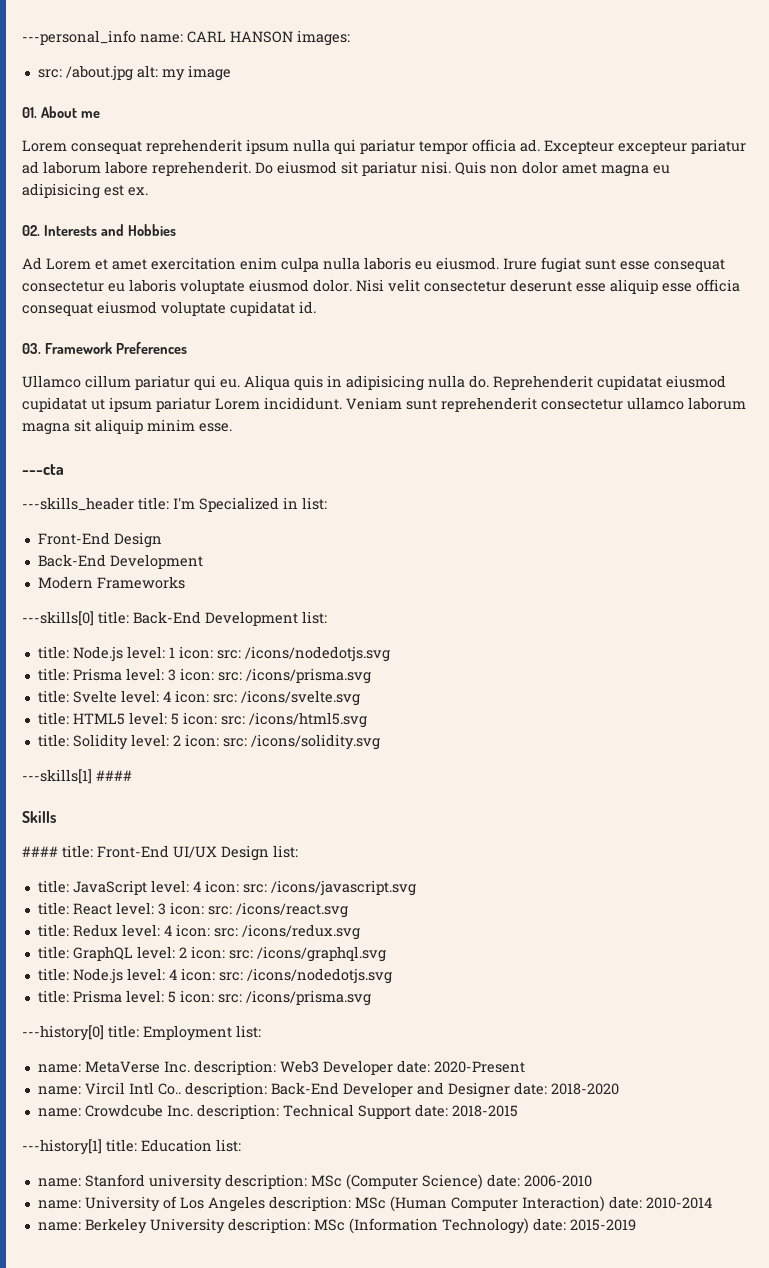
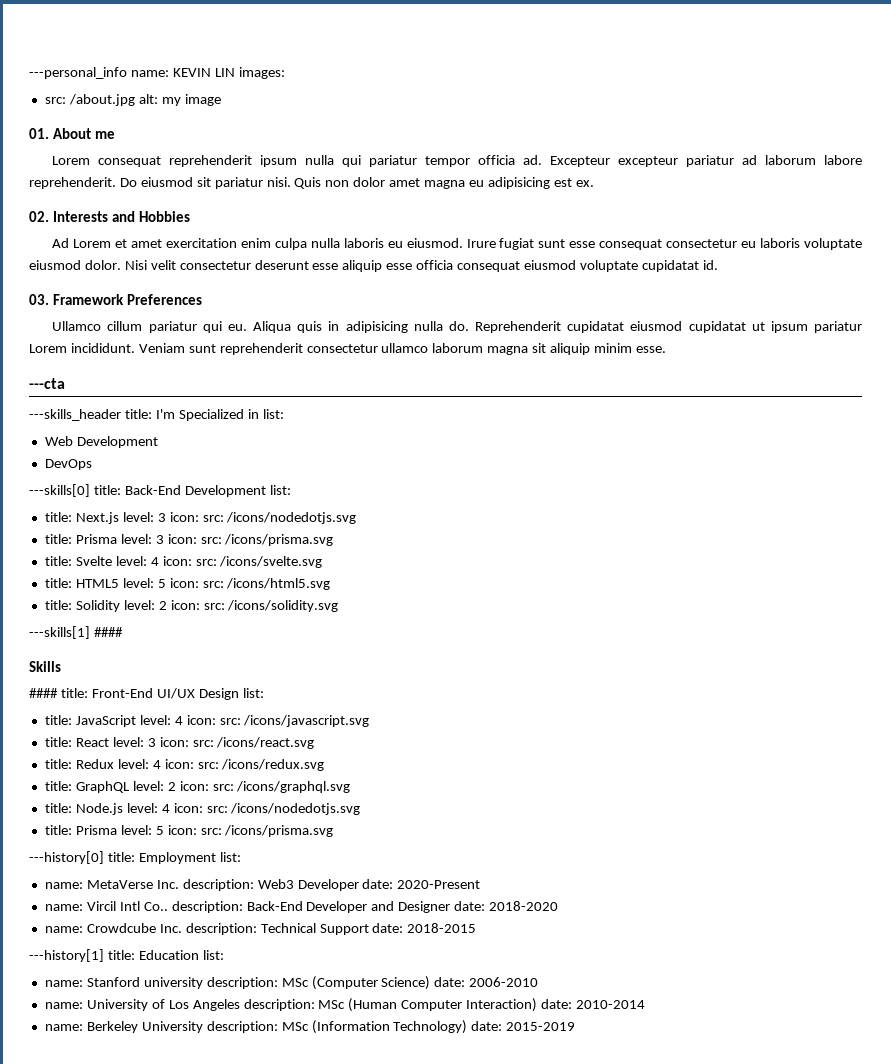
- ---personal_info name: CARL HANSON images:
+ ---personal_info name: KEVIN LIN images:
- Front-End Design
- Back-End Development
+ Web Development
- Modern Frameworks
+ DevOps
- title: Node.js level: 1 icon: src: /icons/nodedotjs.svg
+ title: Next.js level: 3 icon: src: /icons/nodedotjs.svg

